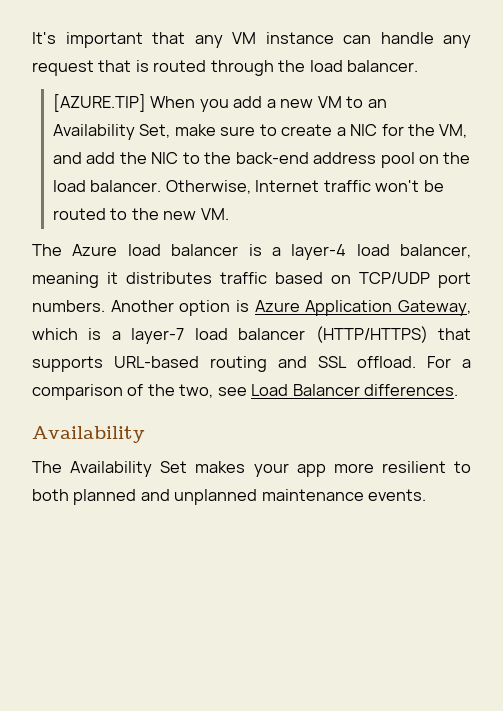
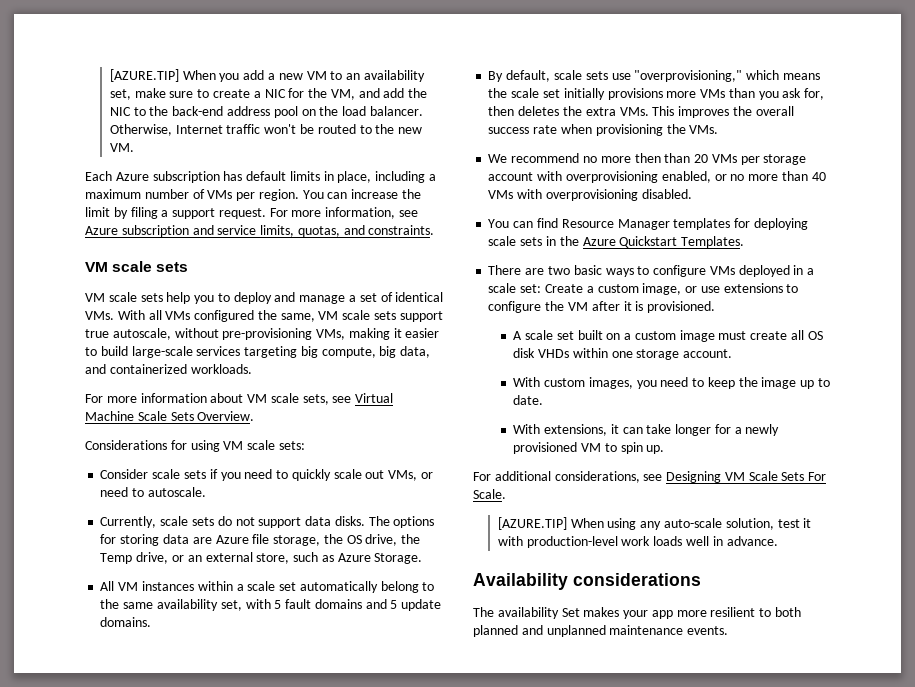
- It's important that any VM instance can handle any request that is routed through the load balancer.
- [AZURE.TIP] When you add a new VM to an Availability Set, make sure to create a NIC for the VM, and add the NIC to the back-end address pool on the load balancer.
+ [AZURE.TIP] When you add a new VM to an availability set, make sure to create a NIC for the VM, and add the NIC to the back-end address pool on the load balancer.
- The Azure load balancer is a layer-4 load balancer, meaning it distributes traffic based on TCP/UDP port numbers. Another option is Azure Application Gateway, which is a layer-7 load balancer (HTTP/HTTPS) that supports URL-based routing and SSL offload. For a comparison of the two, see Load Balancer differences.
- Availability
- The Availability Set makes your app more resilient to both planned and unplanned maintenance events.
+ Each Azure subscription has default limits in place, including a maximum number of VMs per region. You can increase the limit by filing a support request. For more information, see Azure subscription and service limits, quotas, and constraints.
+ VM scale sets
+ VM scale sets help you to deploy and manage a set of identical VMs. With all VMs configured the same, VM scale sets support true autoscale, without pre-provisioning VMs, making it easier to build large-scale services targeting big compute, big data, and containerized workloads.
+ For more information about VM scale sets, see Virtual Machine Scale Sets Overview.
+ Considerations for using VM scale sets:
+ Consider scale sets if you need to quickly scale out VMs, or need to autoscale.
+ Currently, scale sets do not support data disks. The options for storing data are Azure file storage, the OS drive, the Temp drive, or an external store, such as Azure Storage.
+ All VM instances within a scale set automatically belong to the same availability set, with 5 fault domains and 5 update domains.
+ By default, scale sets use "overprovisioning," which means the scale set initially provisions more VMs than you ask for, then deletes the extra VMs. This improves the overall success rate when provisioning the VMs.
+ We recommend no more then than 20 VMs per storage account with overprovisioning enabled, or no more than 40 VMs with overprovisioning disabled.
+ You can find Resource Manager templates for deploying scale sets in the Azure Quickstart Templates.
+ There are two basic ways to configure VMs deployed in a scale set: Create a custom image, or use extensions to configure the VM after it is provisioned.
+ A scale set built on a custom image must create all OS disk VHDs within one storage account.
+ With custom images, you need to keep the image up to date.
+ With extensions, it can take longer for a newly provisioned VM to spin up.
+ For additional considerations, see Designing VM Scale Sets For Scale.
+ [AZURE.TIP] When using any auto-scale solution, test it with production-level work loads well in advance.
+ Availability considerations
+ The availability Set makes your app more resilient to both planned and unplanned maintenance events.

